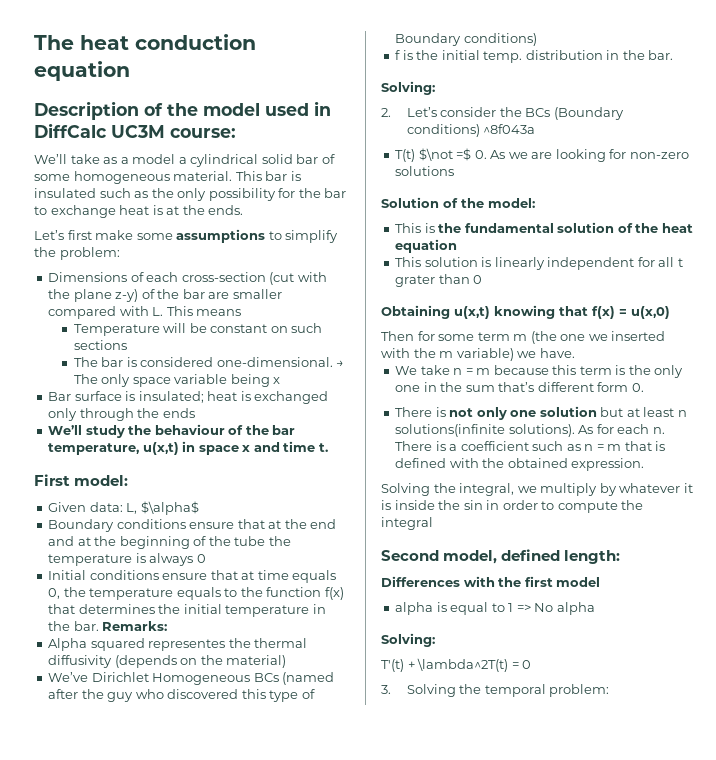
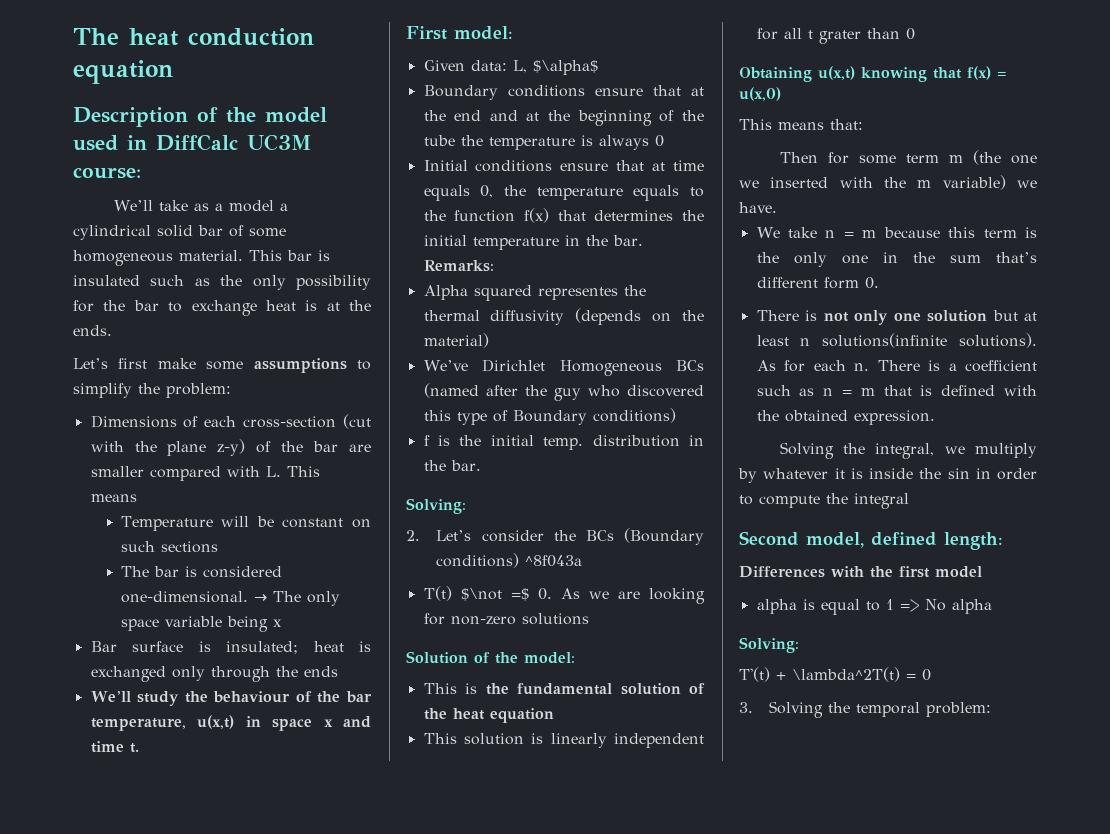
+ This means that:

